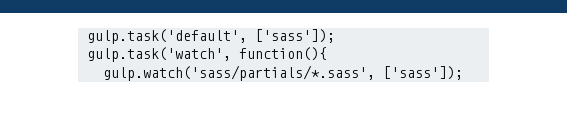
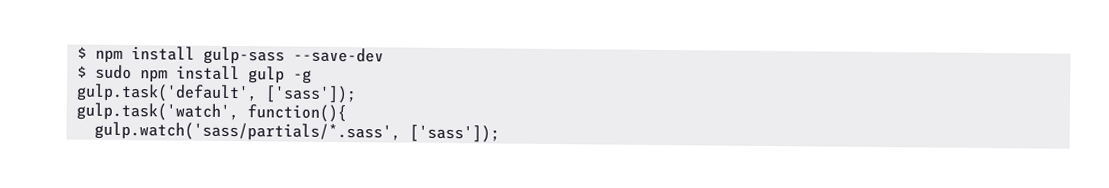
+ $ npm install gulp-sass --save-dev
+ $ sudo npm install gulp -g

